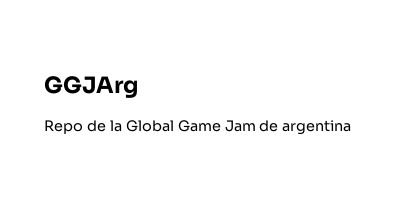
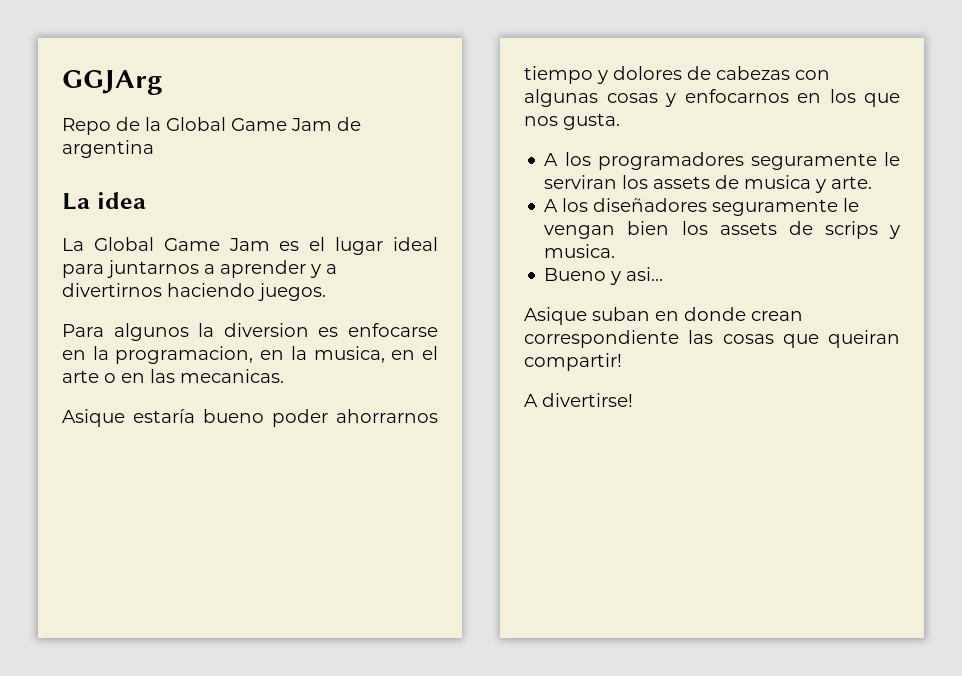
+ La idea
+ La Global Game Jam es el lugar ideal para juntarnos a aprender y a divertirnos haciendo juegos.
+ Para algunos la diversion es enfocarse en la programacion, en la musica, en el arte o en las mecanicas.
+ Asique estaría bueno poder ahorrarnos tiempo y dolores de cabezas con algunas cosas y enfocarnos en los que nos gusta.
+ A los programadores seguramente le serviran los assets de musica y arte.
+ A los diseñadores seguramente le vengan bien los assets de scrips y musica.
+ Bueno y asi...
+ Asique suban en donde crean correspondiente las cosas que queiran compartir!
+ A divertirse!

